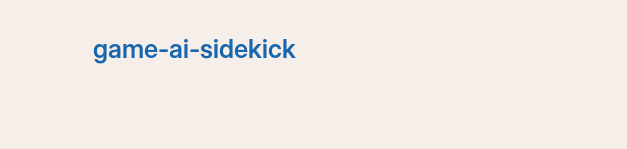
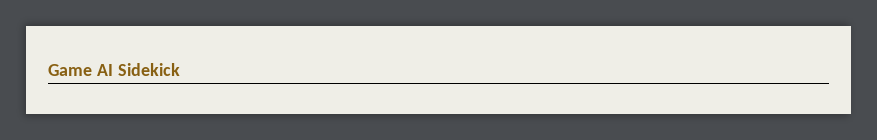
- game-ai-sidekick
+ Game AI Sidekick

